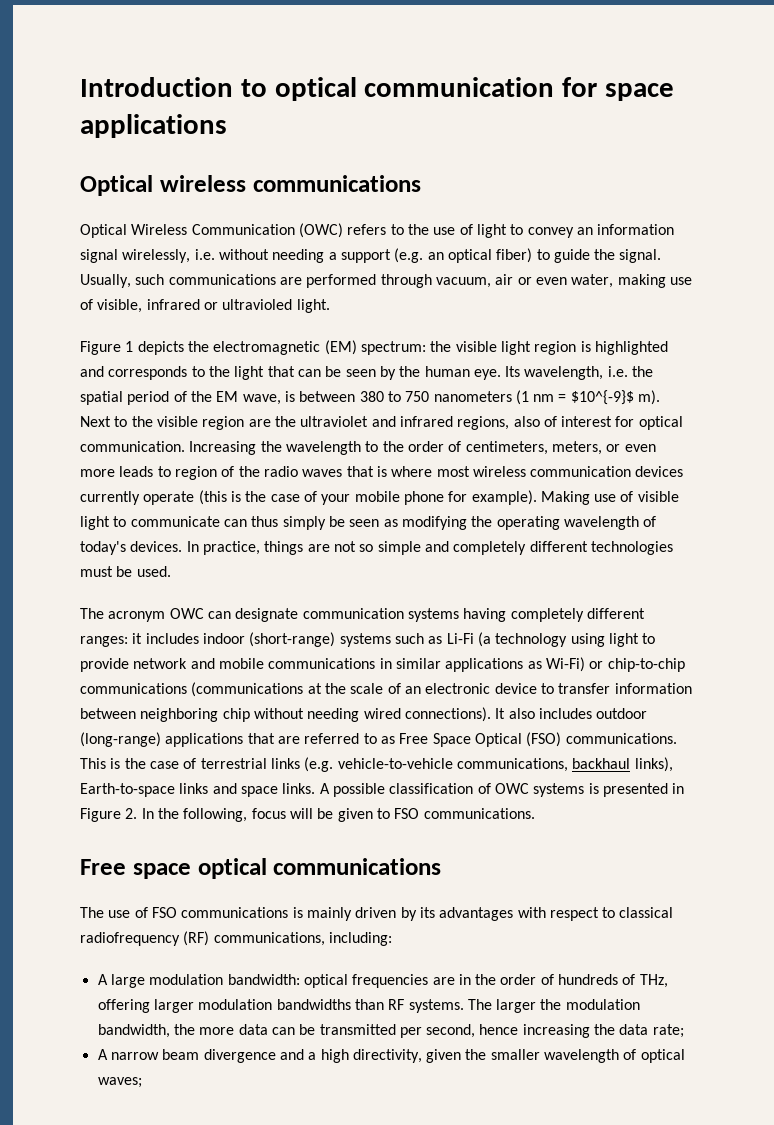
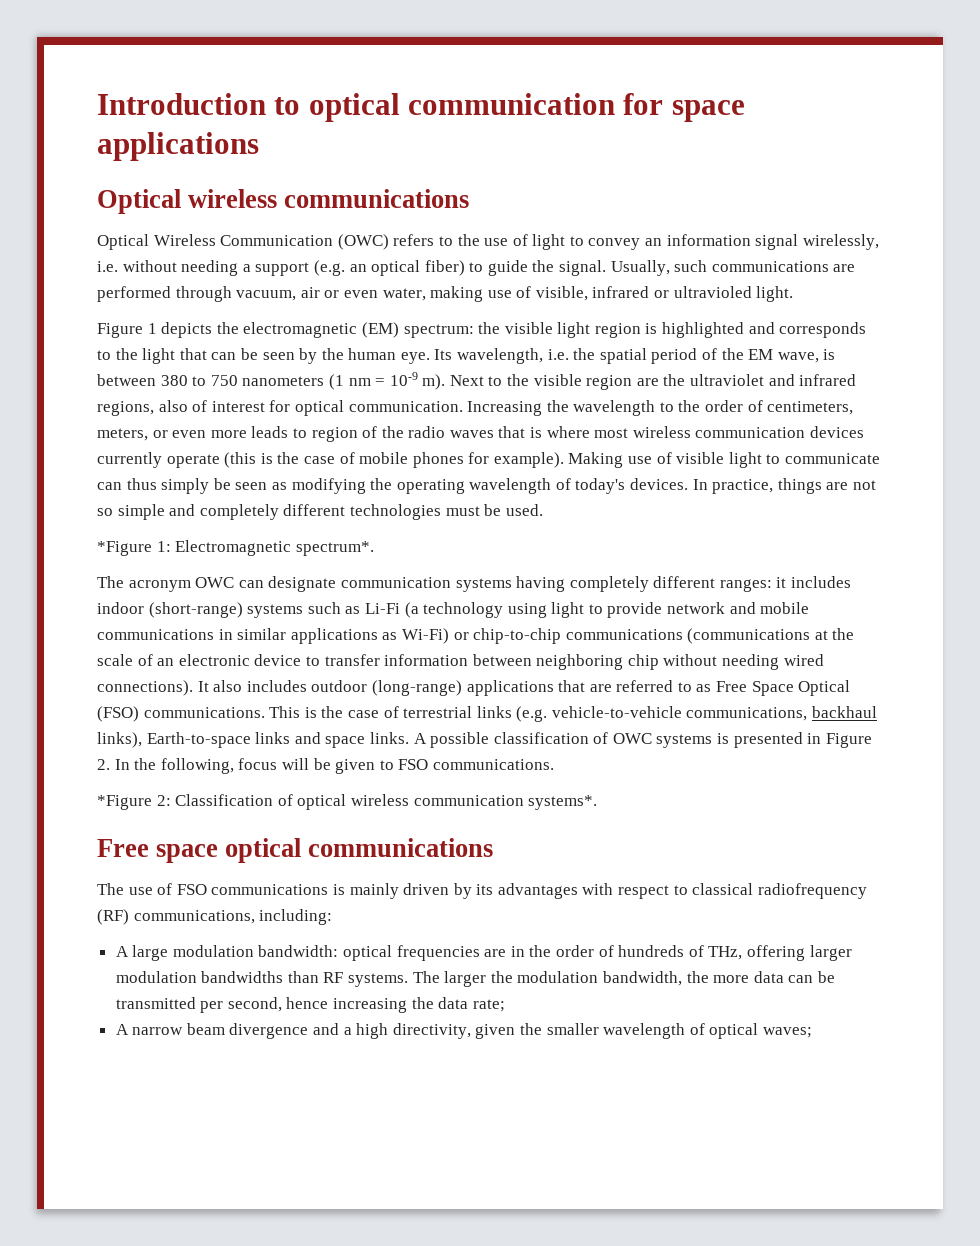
- Its wavelength, i.e. the spatial period of the EM wave, is between 380 to 750 nanometers (1 nm = $10^{-9}$ m).
+ Its wavelength, i.e. the spatial period of the EM wave, is between 380 to 750 nanometers (1 nm = 10-9 m).
- Increasing the wavelength to the order of centimeters, meters, or even more leads to region of the radio waves that is where most wireless communication devices currently operate (this is the case of your mobile phone for example).
+ Increasing the wavelength to the order of centimeters, meters, or even more leads to region of the radio waves that is where most wireless communication devices currently operate (this is the case of mobile phones for example).
+ *Figure 1: Electromagnetic spectrum*.
+ *Figure 2: Classification of optical wireless communication systems*.

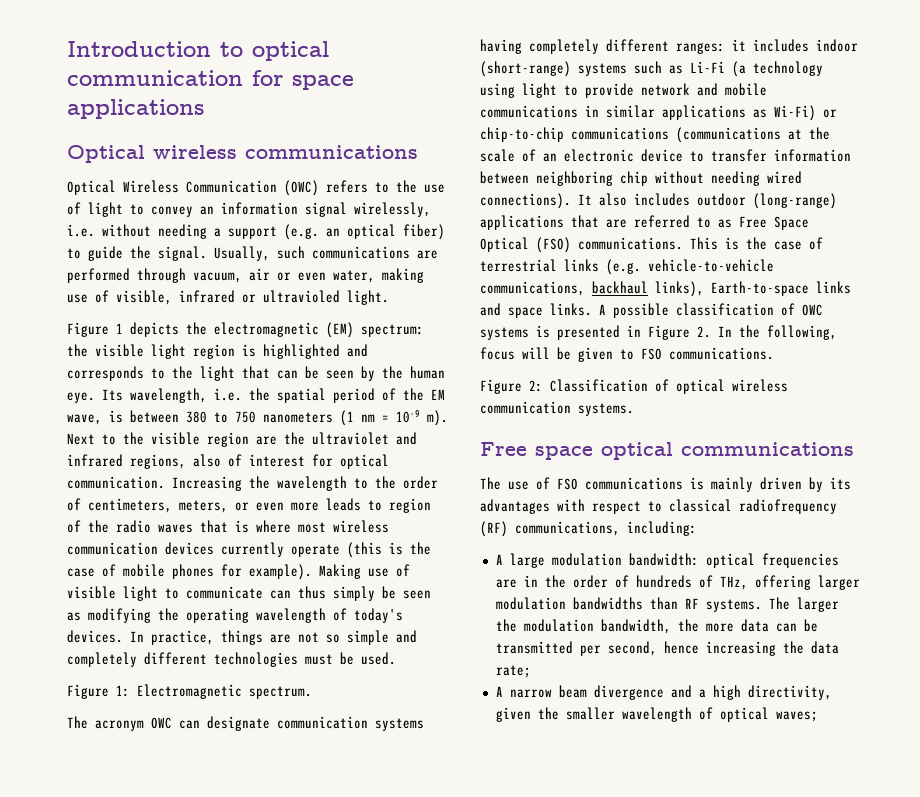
- *Figure 1: Electromagnetic spectrum*.
+ Figure 1: Electromagnetic spectrum.
- *Figure 2: Classification of optical wireless communication systems*.
+ Figure 2: Classification of optical wireless communication systems.

